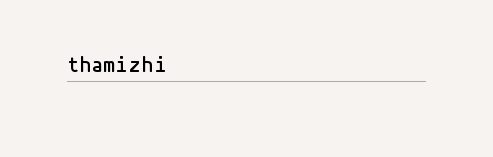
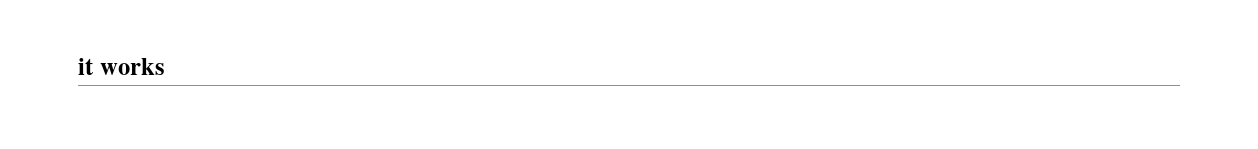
- thamizhi
+ it works

